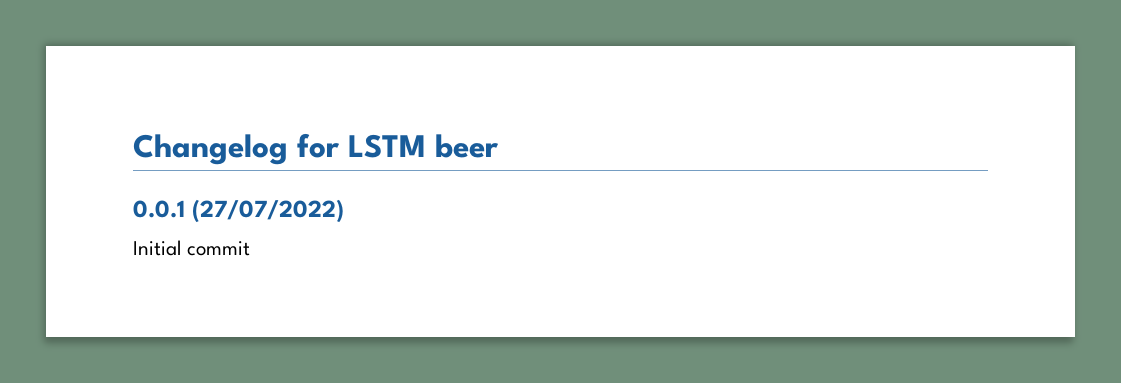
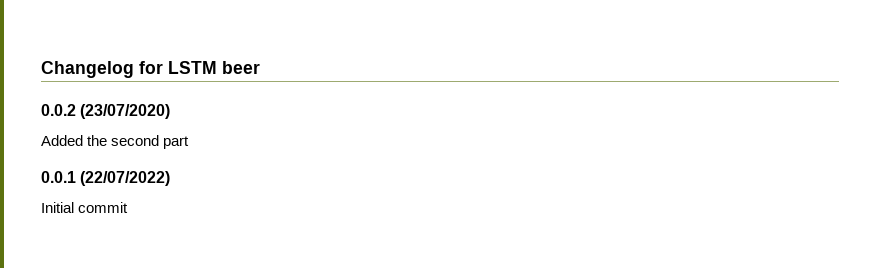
+ 0.0.2 (23/07/2020)
+ Added the second part
- 0.0.1 (27/07/2022)
+ 0.0.1 (22/07/2022)

